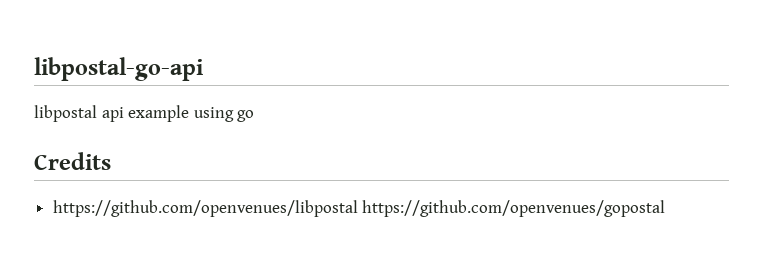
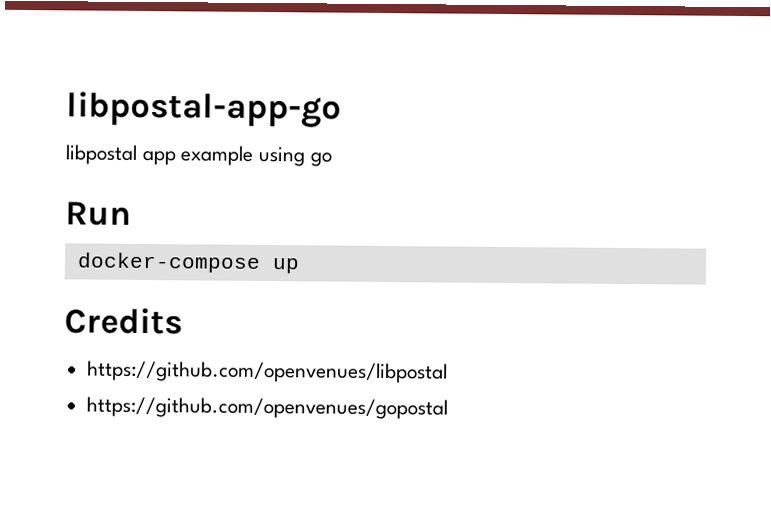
- libpostal-go-api
+ libpostal-app-go
- libpostal api example using go
+ libpostal app example using go
+ Run
+ docker-compose up
- https://github.com/openvenues/libpostal https://github.com/openvenues/gopostal
+ https://github.com/openvenues/libpostal
+ https://github.com/openvenues/gopostal

